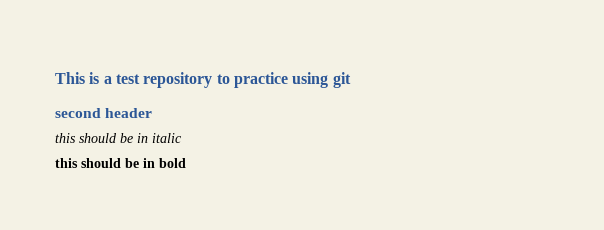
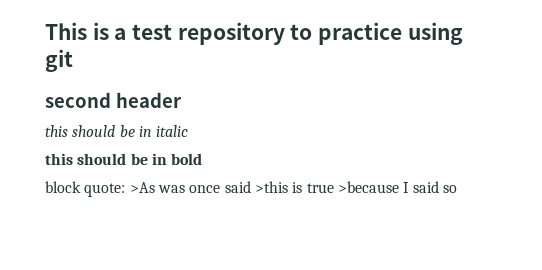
+ block quote: >As was once said >this is true >because I said so

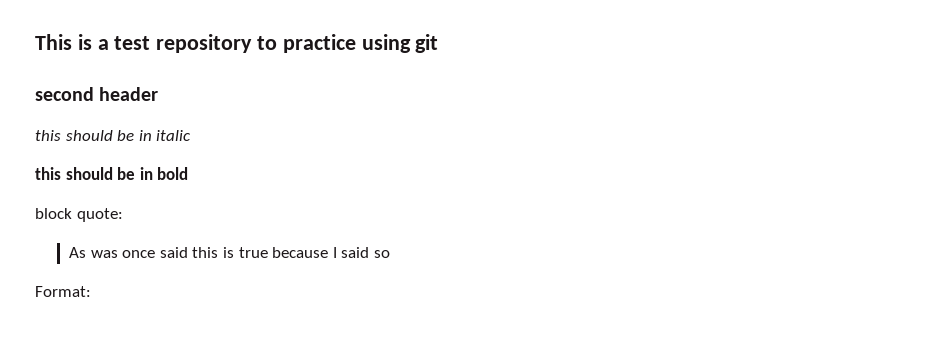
- block quote: >As was once said >this is true >because I said so
+ block quote:
+ As was once said this is true because I said so
+ Format:

